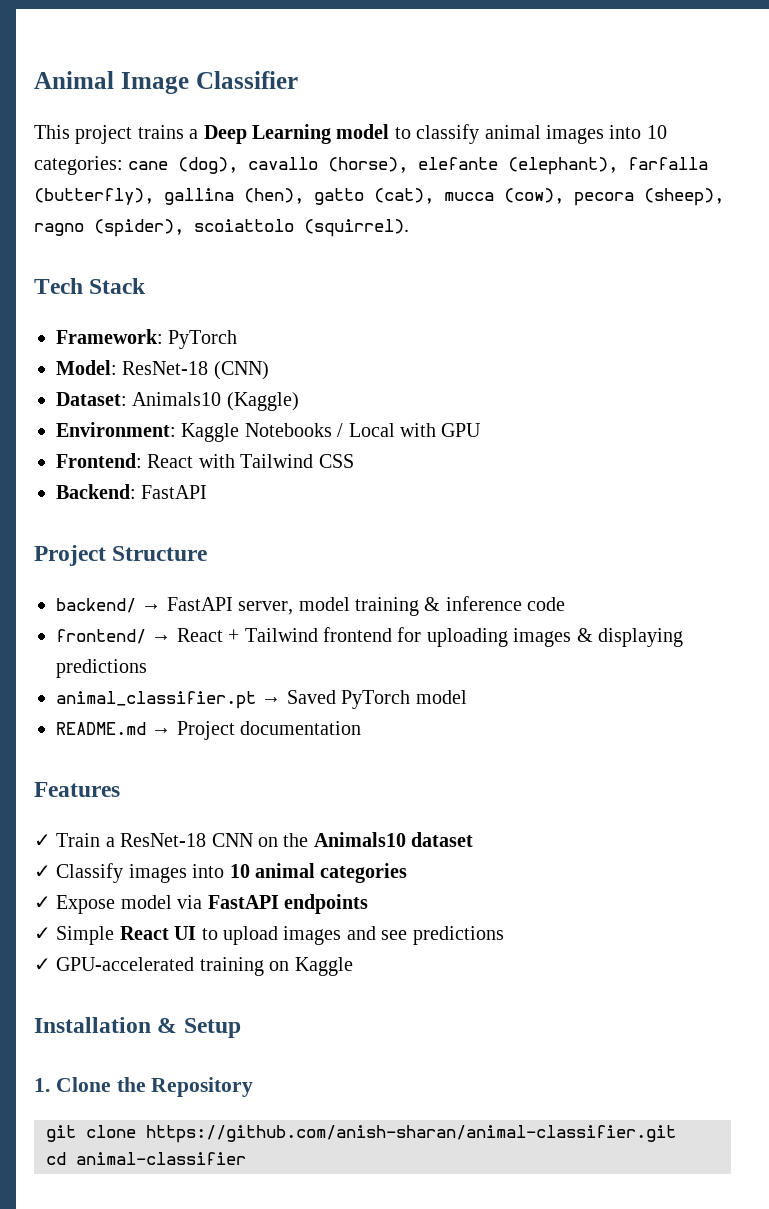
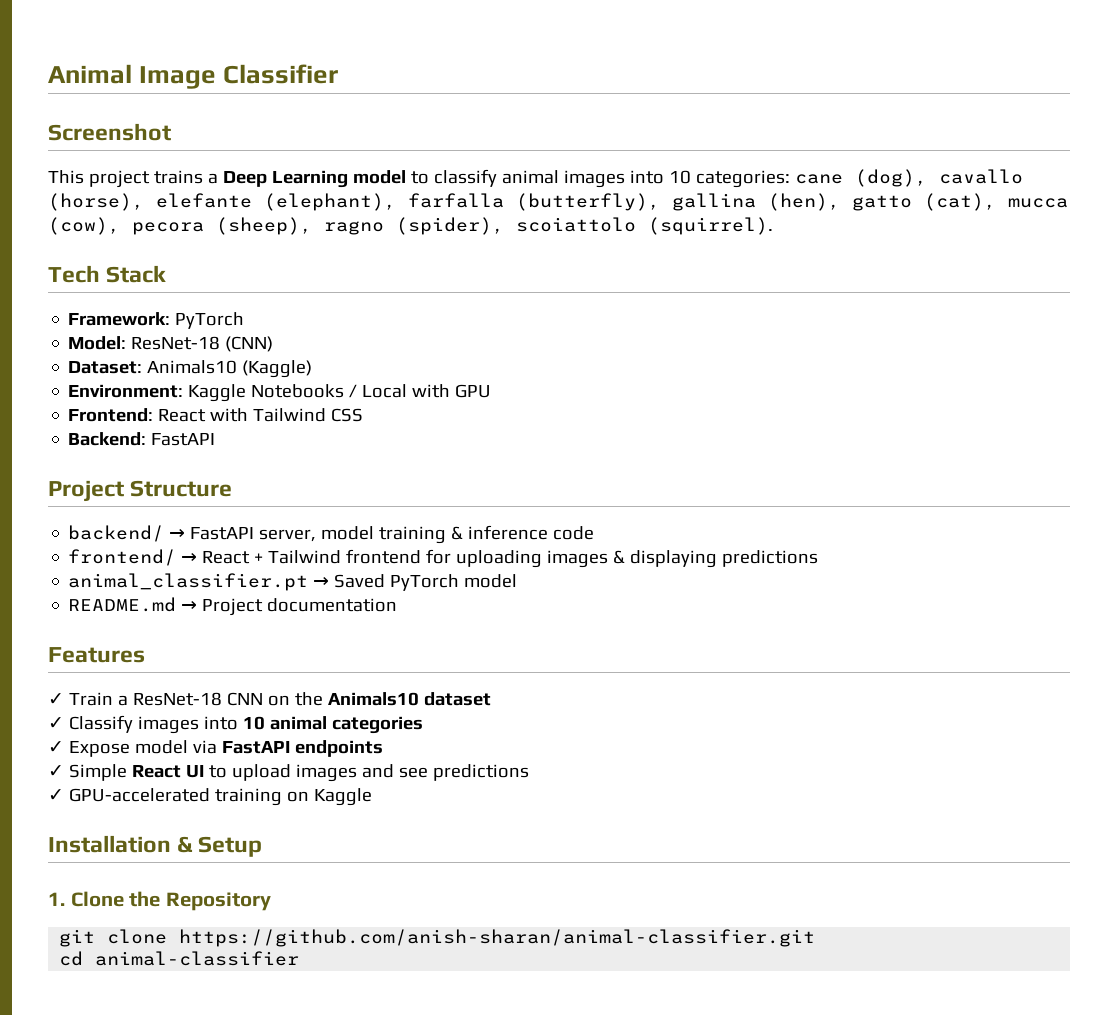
+ Screenshot

